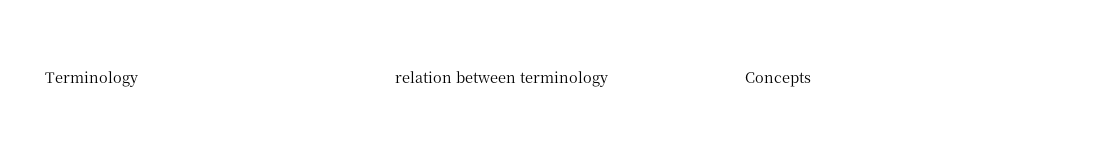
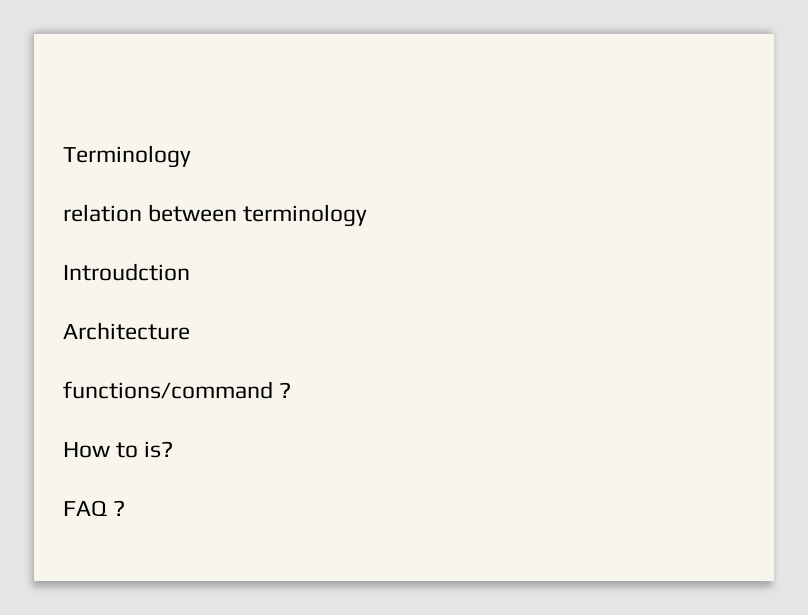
- Concepts
+ Introudction
+ Architecture
+ functions/command ?
+ How to is?
+ FAQ ?

